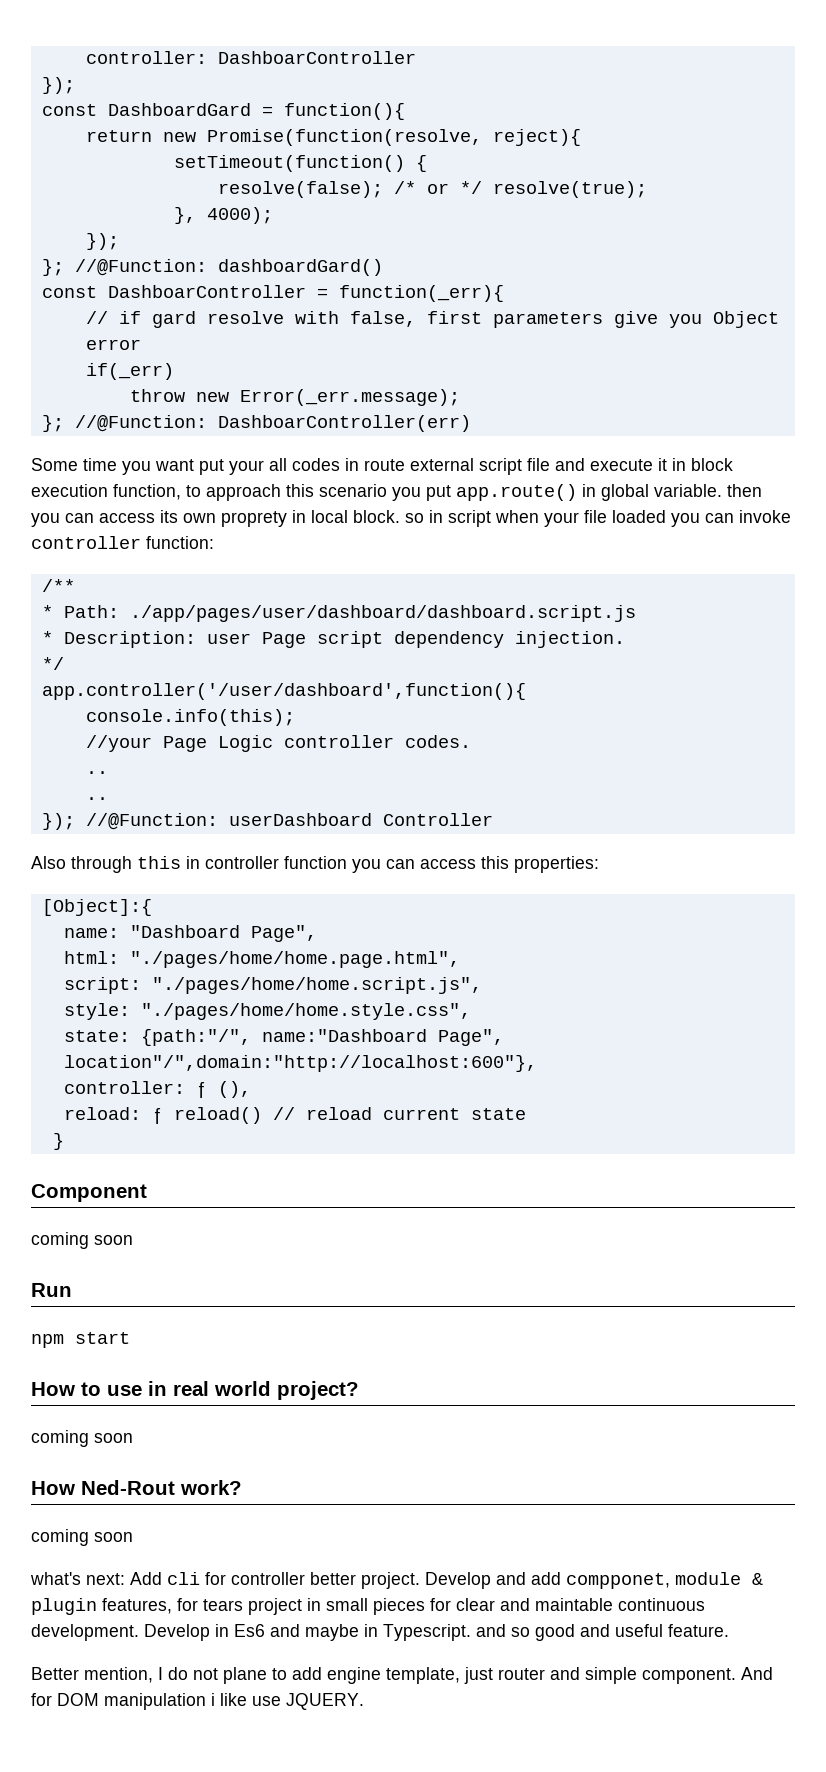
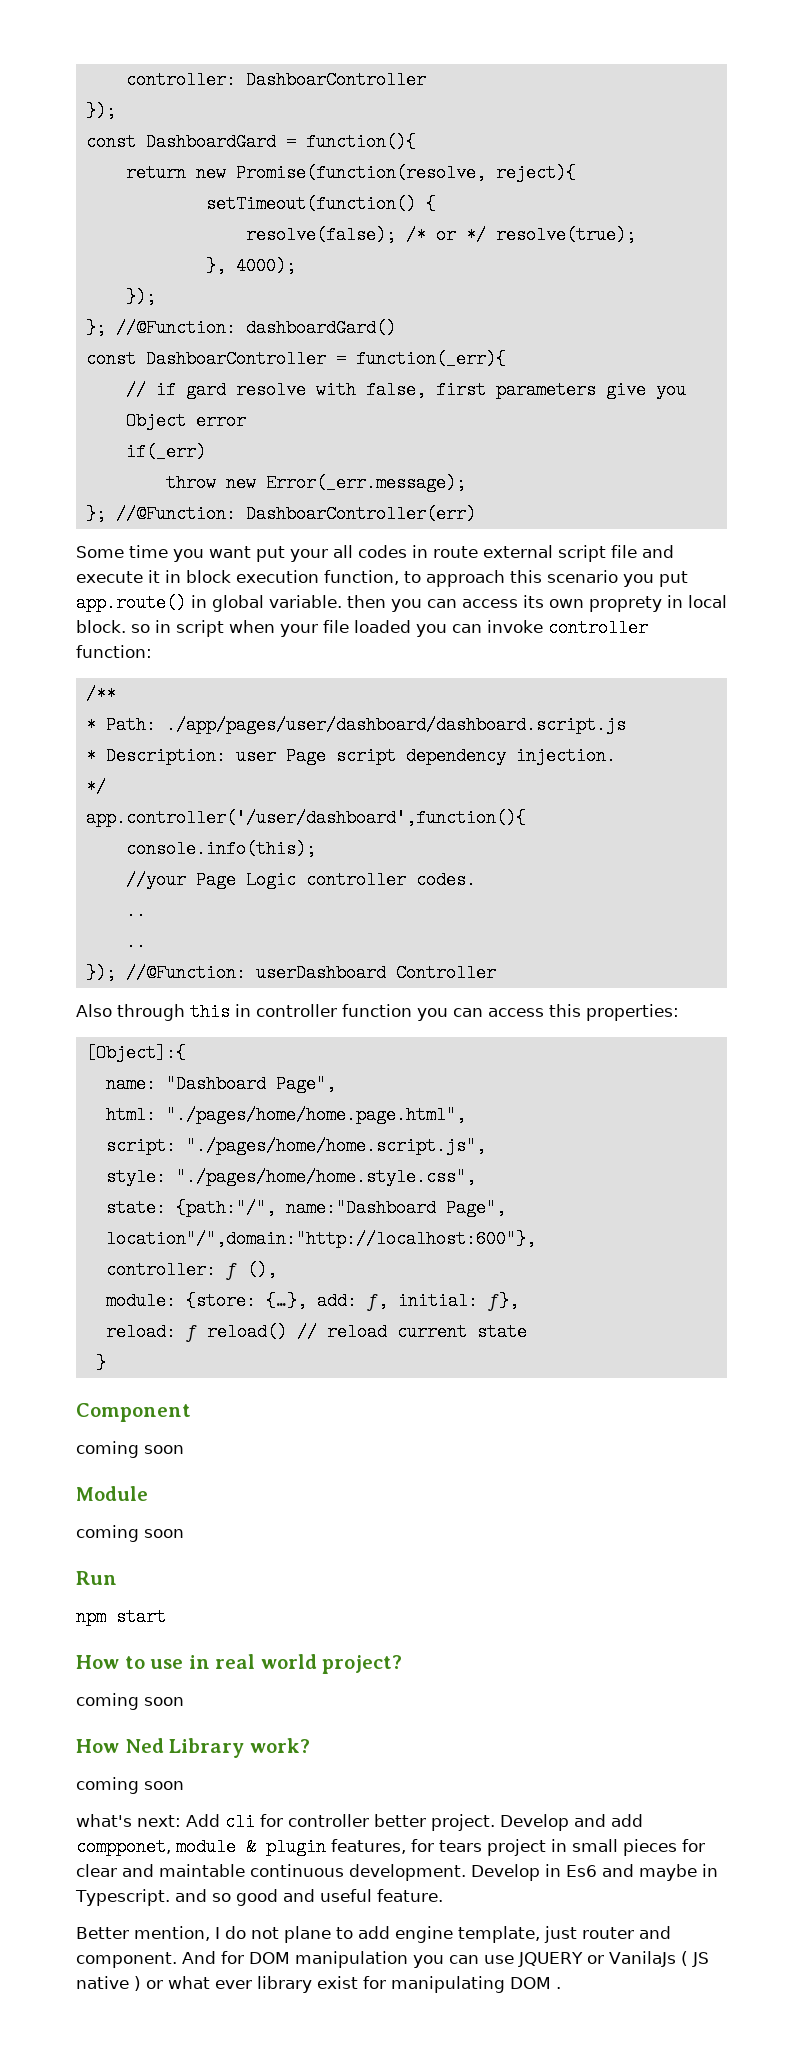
+ module: {store: {…}, add: ƒ, initial: ƒ},
+ Module
+ coming soon
- How Ned-Rout work?
+ How Ned Library work?
- Better mention, I do not plane to add engine template, just router and simple component.
+ Better mention, I do not plane to add engine template, just router and component.
- And for DOM manipulation i like use JQUERY.
+ And for DOM manipulation you can use JQUERY or VanilaJs ( JS native ) or what ever library exist for manipulating DOM .

